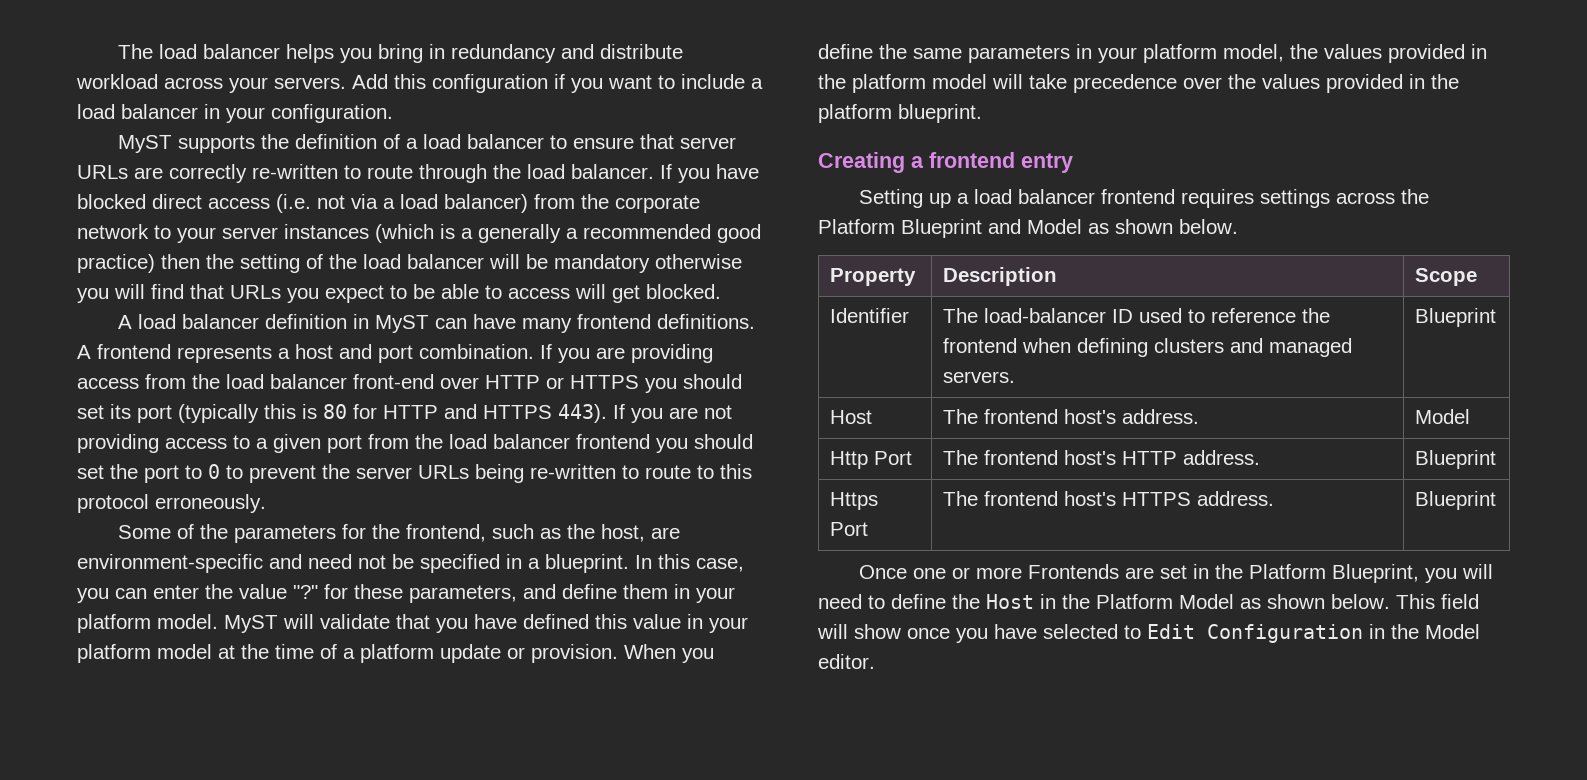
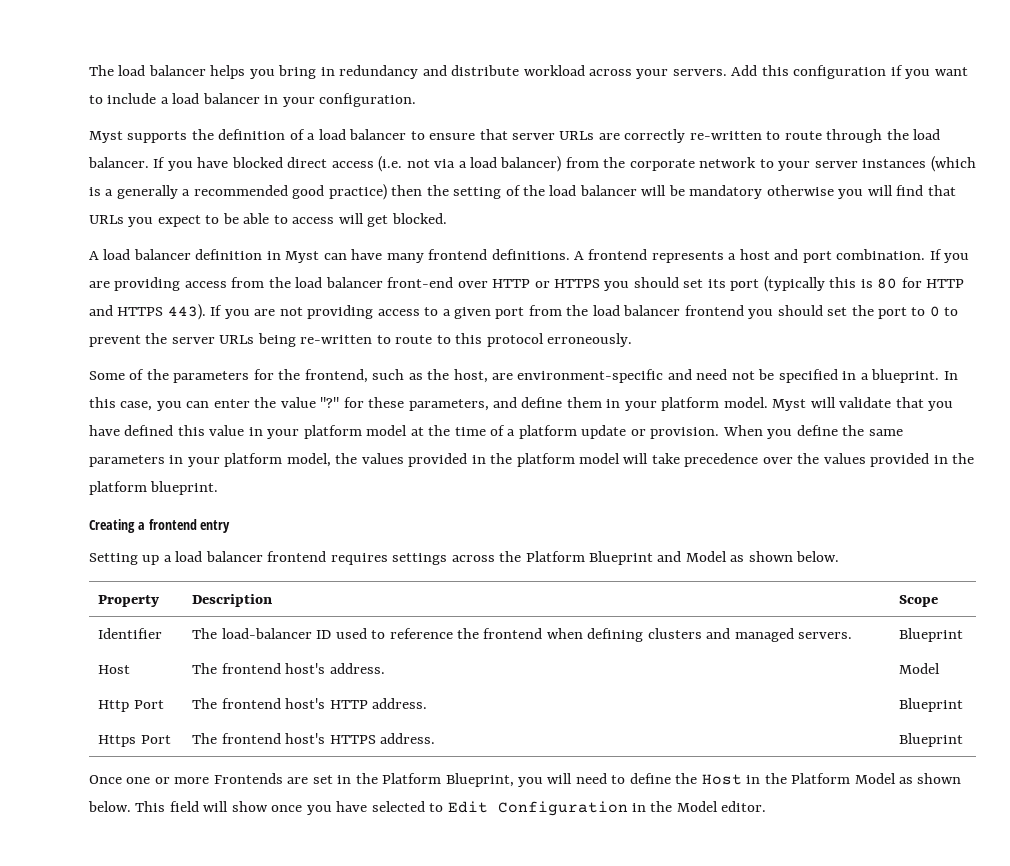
- MyST supports the definition of a load balancer to ensure that server URLs are correctly re-written to route through the load balancer.
+ Myst supports the definition of a load balancer to ensure that server URLs are correctly re-written to route through the load balancer.
- A load balancer definition in MyST can have many frontend definitions.
+ A load balancer definition in Myst can have many frontend definitions.
- MyST will validate that you have defined this value in your platform model at the time of a platform update or provision.
+ Myst will validate that you have defined this value in your platform model at the time of a platform update or provision.

